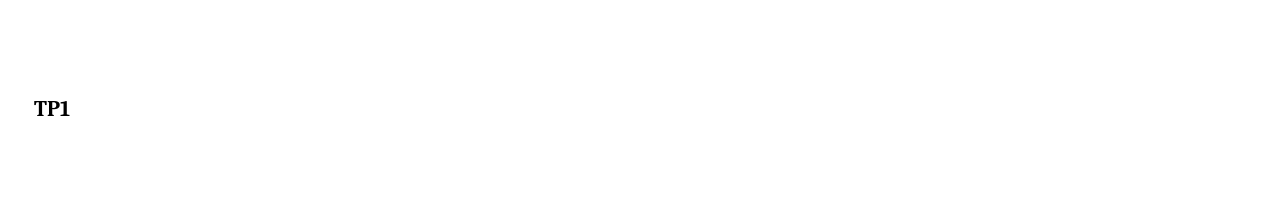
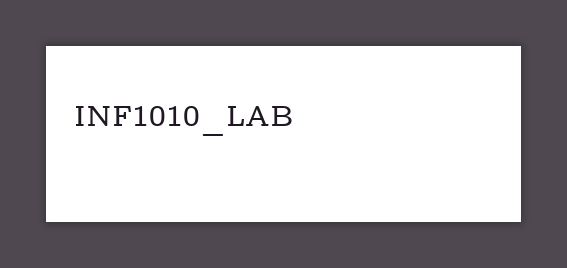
- TP1
+ INF1010_LAB

